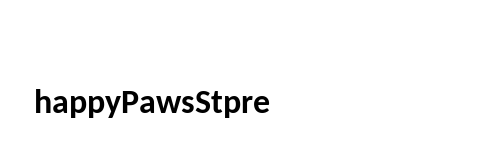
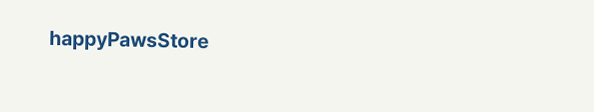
- happyPawsStpre
+ happyPawsStore

